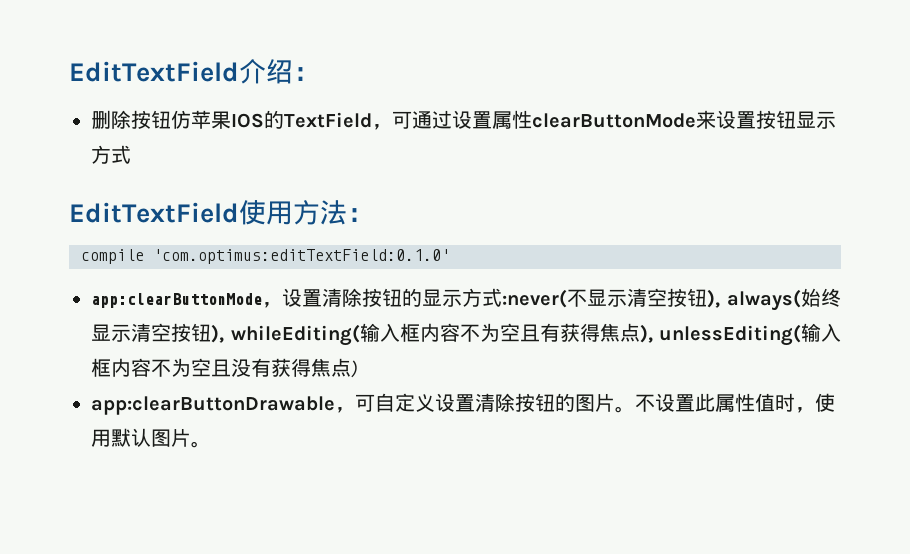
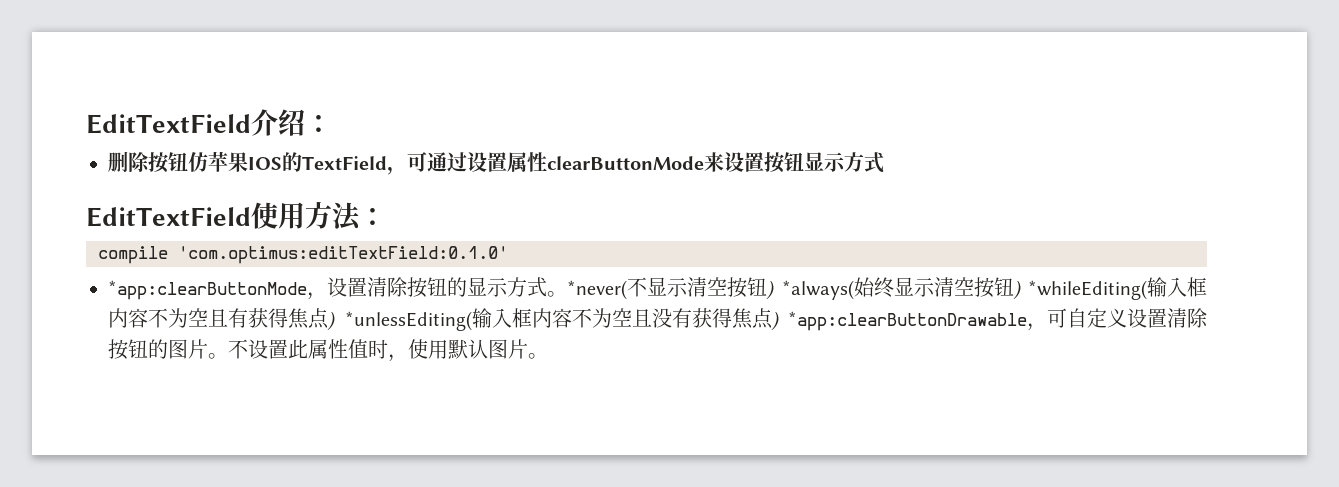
- app:clearButtonMode，设置清除按钮的显示方式:never(不显示清空按钮), always(始终显示清空按钮), whileEditing(输入框内容不为空且有获得焦点), unlessEditing(输入框内容不为空且没有获得焦点)
- app:clearButtonDrawable，可自定义设置清除按钮的图片。
+ *app:clearButtonMode，设置清除按钮的显示方式。*never(不显示清空按钮) *always(始终显示清空按钮) *whileEditing(输入框内容不为空且有获得焦点) *unlessEditing(输入框内容不为空且没有获得焦点) *app:clearButtonDrawable，可自定义设置清除按钮的图片。

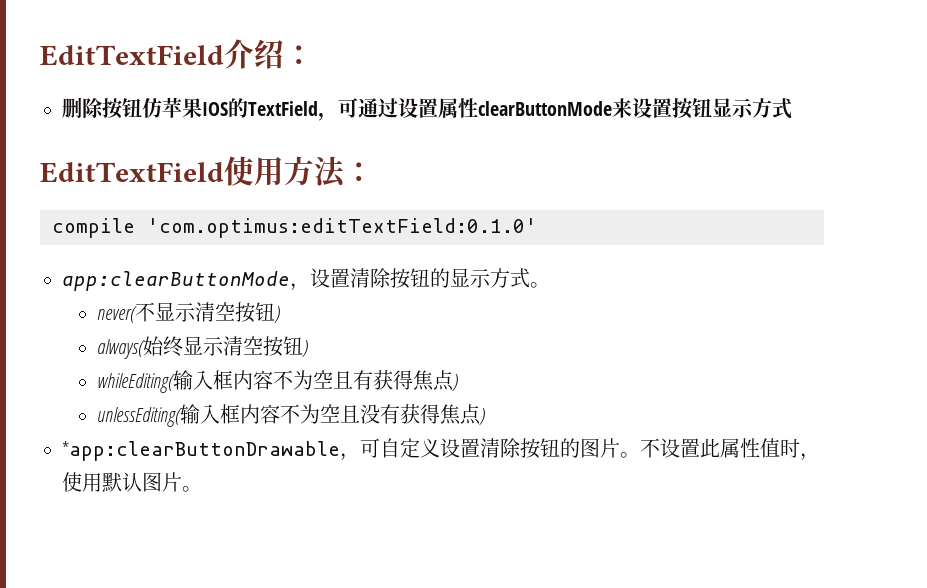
- *app:clearButtonMode，设置清除按钮的显示方式。*never(不显示清空按钮) *always(始终显示清空按钮) *whileEditing(输入框内容不为空且有获得焦点) *unlessEditing(输入框内容不为空且没有获得焦点) *app:clearButtonDrawable，可自定义设置清除按钮的图片。
+ app:clearButtonMode，设置清除按钮的显示方式。
+ never(不显示清空按钮)
+ always(始终显示清空按钮)
+ whileEditing(输入框内容不为空且有获得焦点)
+ unlessEditing(输入框内容不为空且没有获得焦点)
+ *app:clearButtonDrawable，可自定义设置清除按钮的图片。

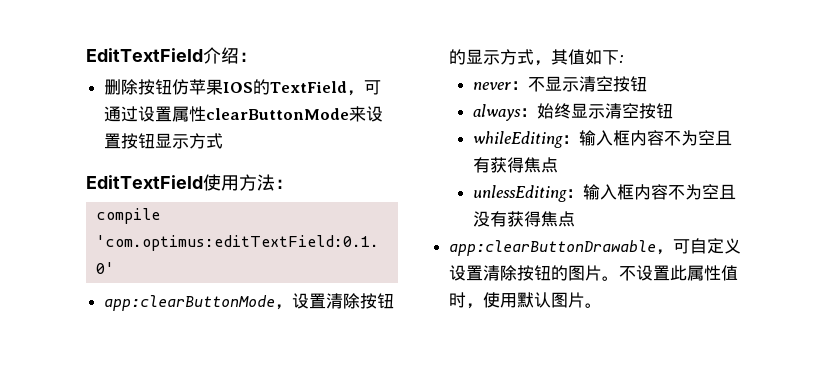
- app:clearButtonMode，设置清除按钮的显示方式。
- never(不显示清空按钮)
- always(始终显示清空按钮)
- whileEditing(输入框内容不为空且有获得焦点)
- unlessEditing(输入框内容不为空且没有获得焦点)
- *app:clearButtonDrawable，可自定义设置清除按钮的图片。
+ app:clearButtonMode，设置清除按钮的显示方式，其值如下:
+ never：不显示清空按钮
+ always：始终显示清空按钮
+ whileEditing：输入框内容不为空且有获得焦点
+ unlessEditing：输入框内容不为空且没有获得焦点
+ app:clearButtonDrawable，可自定义设置清除按钮的图片。

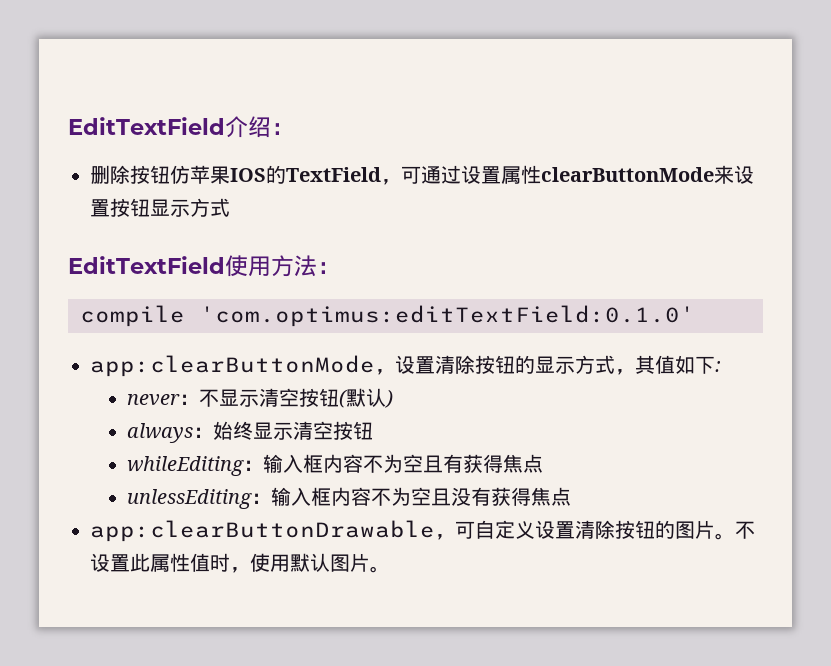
- never：不显示清空按钮
+ never：不显示清空按钮(默认)

